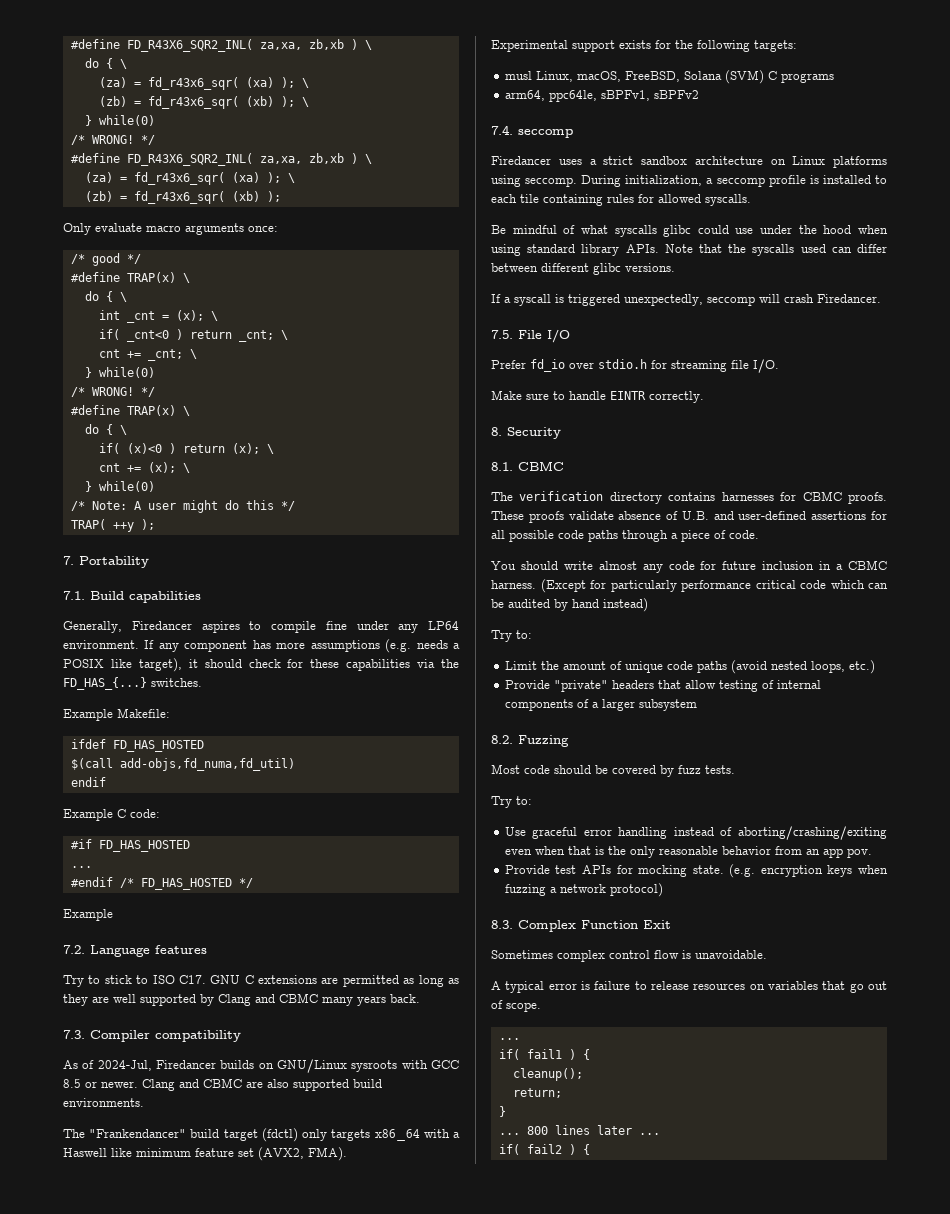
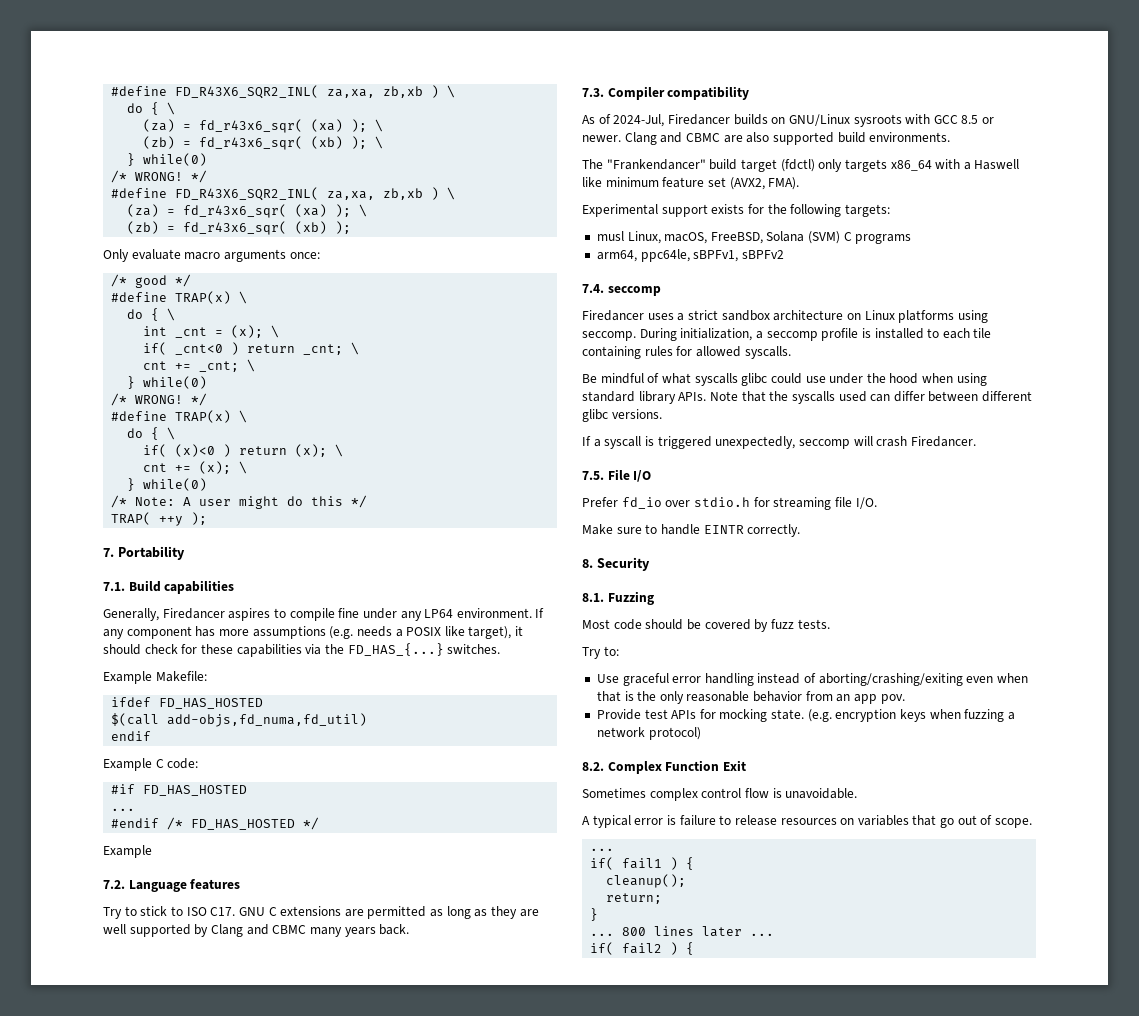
- 8.1. CBMC
- The verification directory contains harnesses for CBMC proofs. These proofs validate absence of U.B. and user-defined assertions for all possible code paths through a piece of code.
- You should write almost any code for future inclusion in a CBMC harness. (Except for particularly performance critical code which can be audited by hand instead)
- Try to:
- Limit the amount of unique code paths (avoid nested loops, etc.)
- Provide "private" headers that allow testing of internal components of a larger subsystem
- 8.2. Fuzzing
+ 8.1. Fuzzing
- 8.3. Complex Function Exit
+ 8.2. Complex Function Exit

